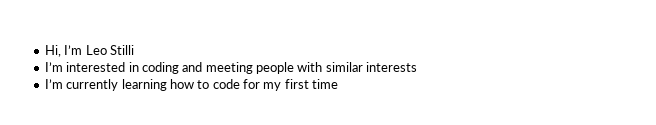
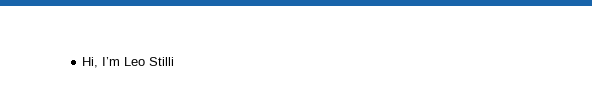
- I’m interested in coding and meeting people with similar interests
- I’m currently learning how to code for my first time

